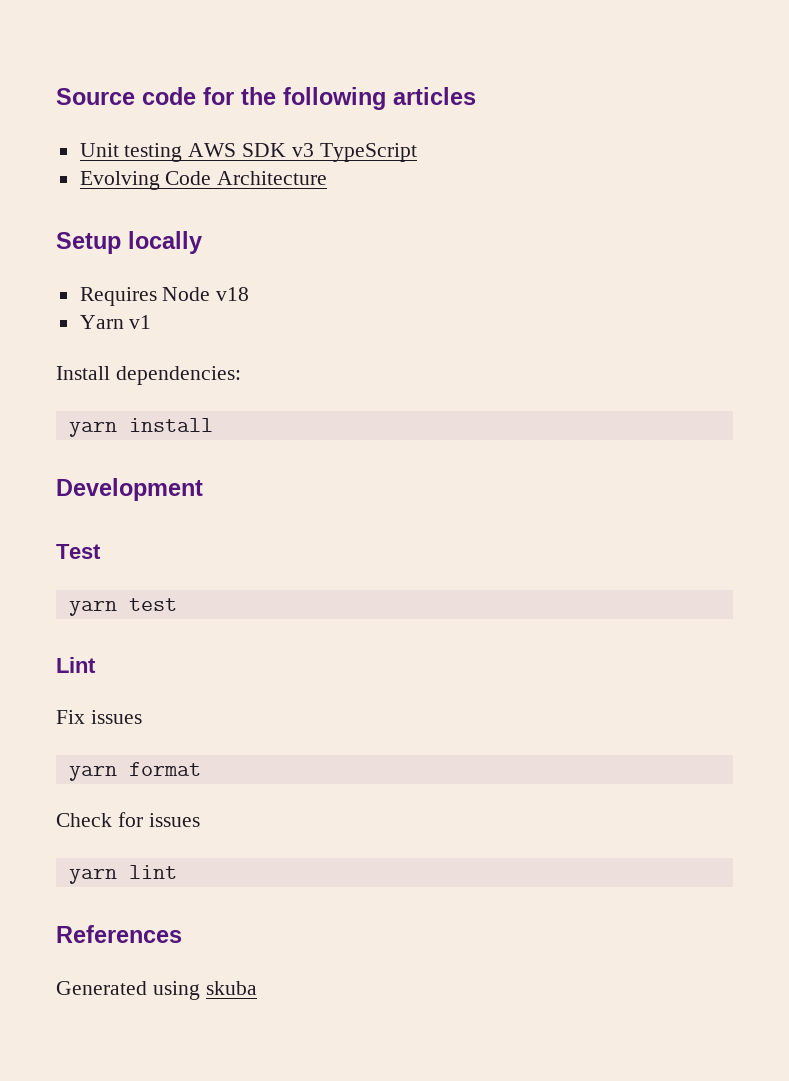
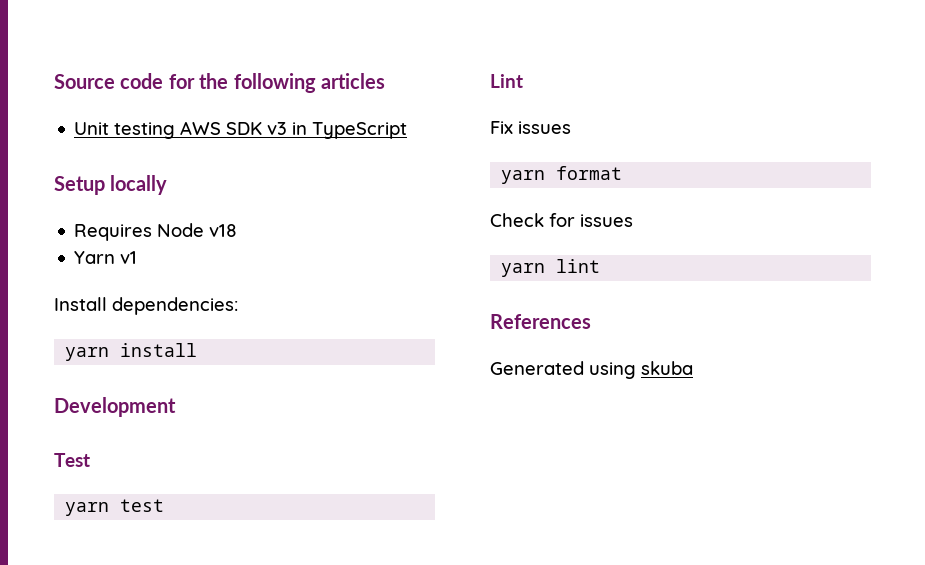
- Unit testing AWS SDK v3 TypeScript
+ Unit testing AWS SDK v3 in TypeScript
- Evolving Code Architecture

